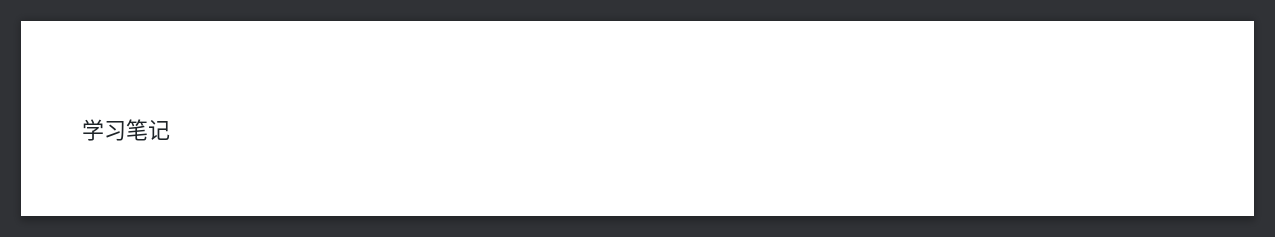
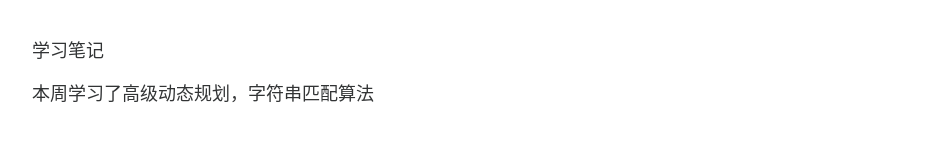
+ 本周学习了高级动态规划，字符串匹配算法

